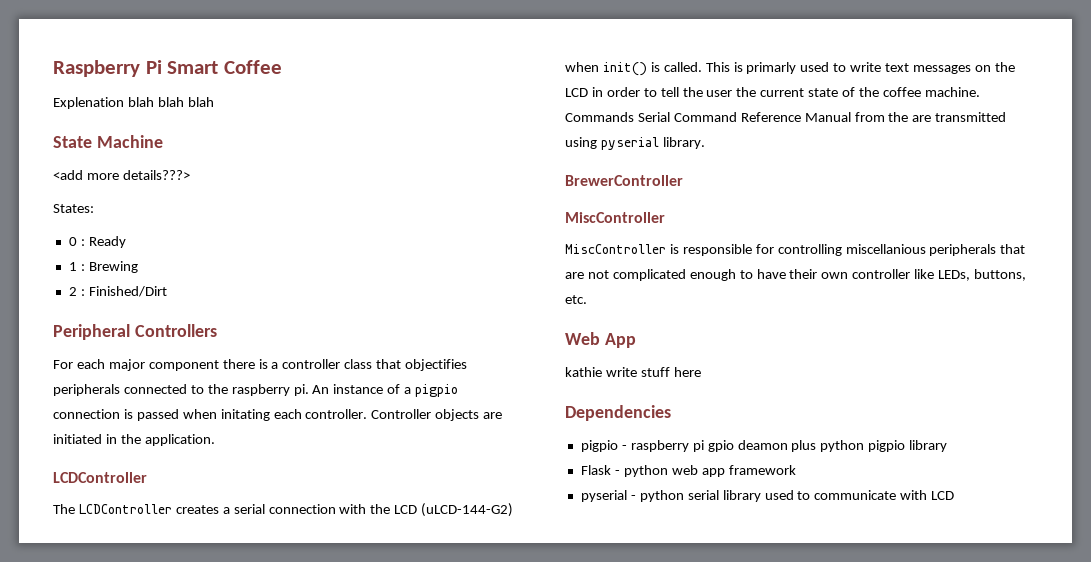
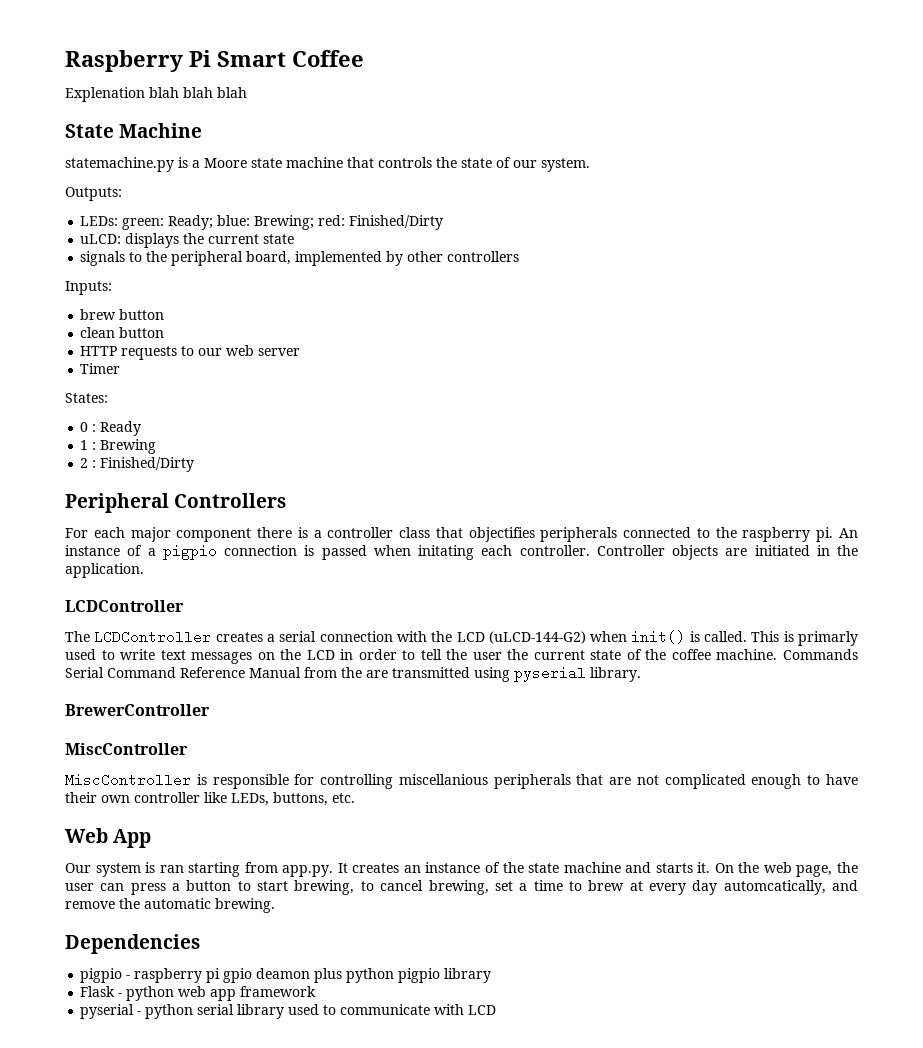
- <add more details???>
+ statemachine.py is a Moore state machine that controls the state of our system.
+ Outputs:
+ LEDs: green: Ready; blue: Brewing; red: Finished/Dirty
+ uLCD: displays the current state
+ signals to the peripheral board, implemented by other controllers
+ Inputs:
+ brew button
+ clean button
+ HTTP requests to our web server
+ Timer
- 2 : Finished/Dirt
+ 2 : Finished/Dirty
- kathie write stuff here
+ Our system is ran starting from app.py. It creates an instance of the state machine and starts it. On the web page, the user can press a button to start brewing, to cancel brewing, set a time to brew at every day automcatically, and remove the automatic brewing.

